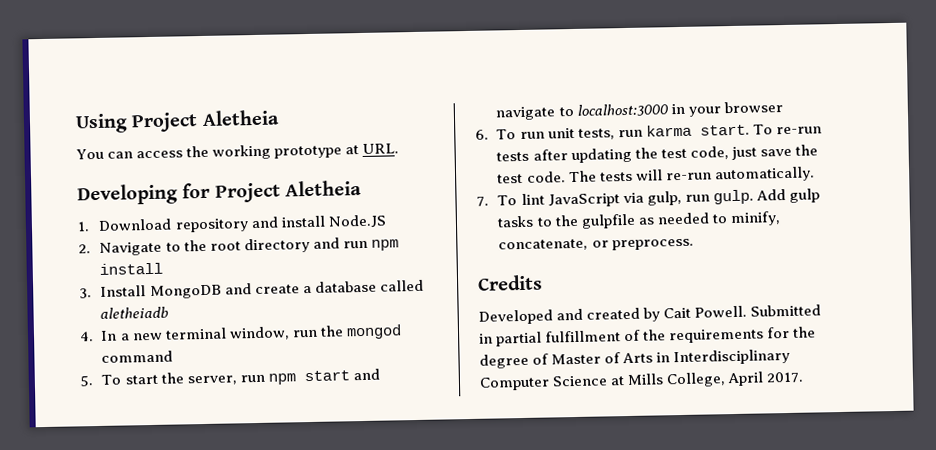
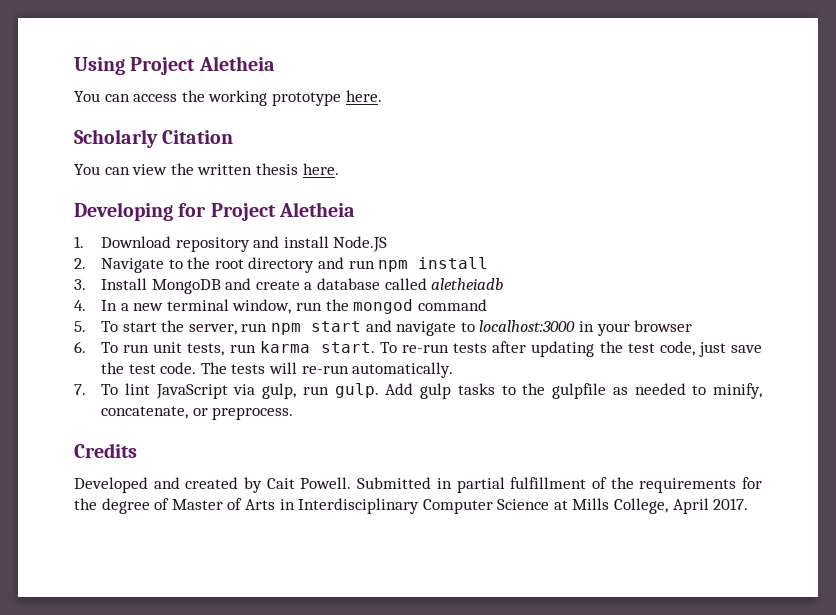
- You can access the working prototype at URL.
+ You can access the working prototype here.
+ Scholarly Citation
+ You can view the written thesis here.

